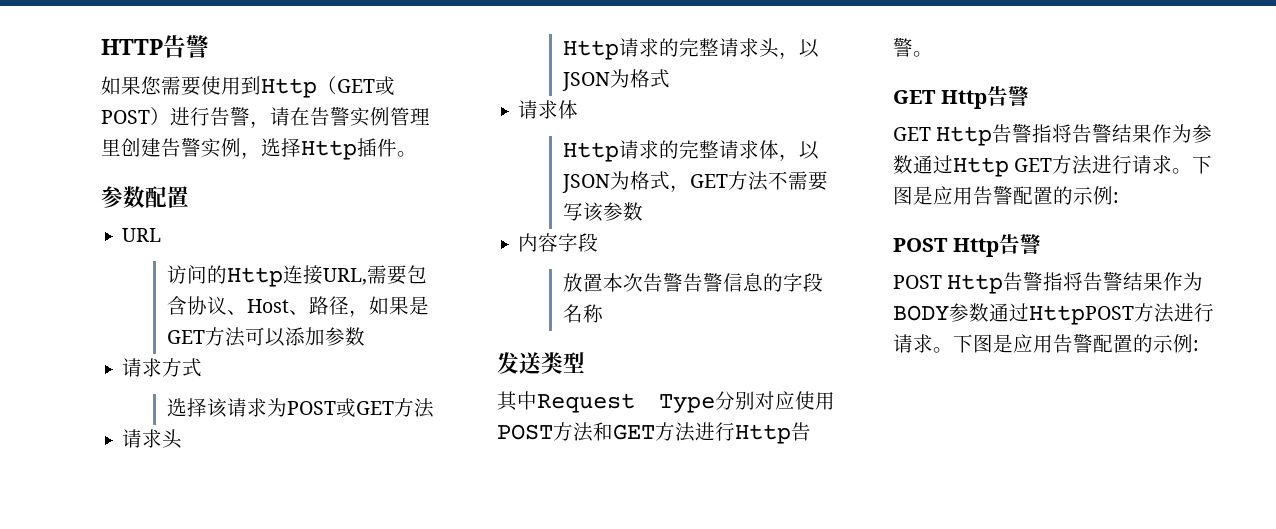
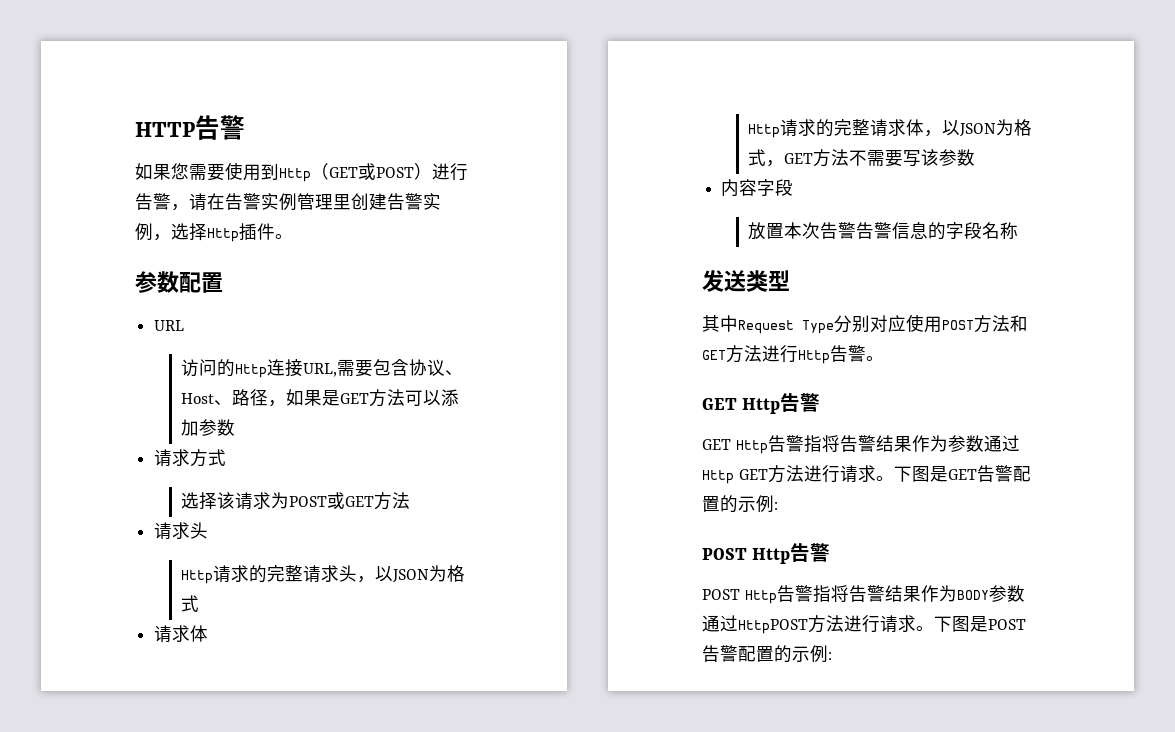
- GET Http告警指将告警结果作为参数通过Http GET方法进行请求。下图是应用告警配置的示例:
+ GET Http告警指将告警结果作为参数通过Http GET方法进行请求。下图是GET告警配置的示例:
- POST Http告警指将告警结果作为BODY参数通过HttpPOST方法进行请求。下图是应用告警配置的示例:
+ POST Http告警指将告警结果作为BODY参数通过HttpPOST方法进行请求。下图是POST告警配置的示例:

